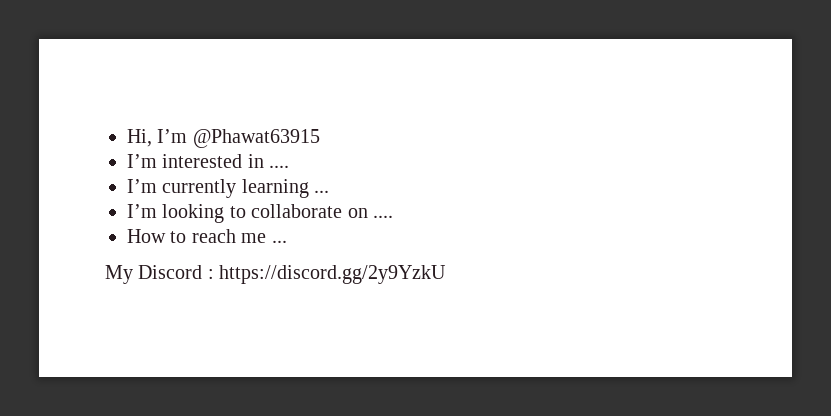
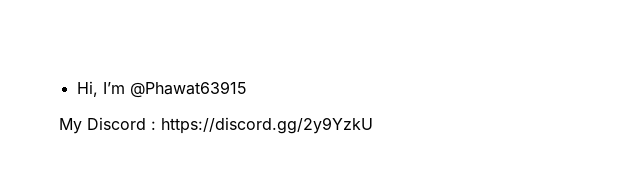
- I’m interested in ....
- I’m currently learning ...
- I’m looking to collaborate on ....
- How to reach me ...

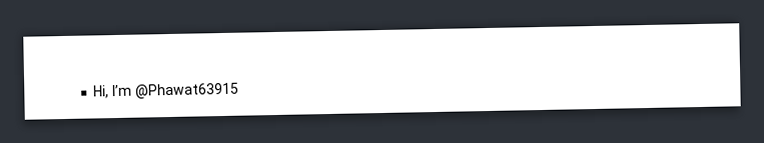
- My Discord : https://discord.gg/2y9YzkU

